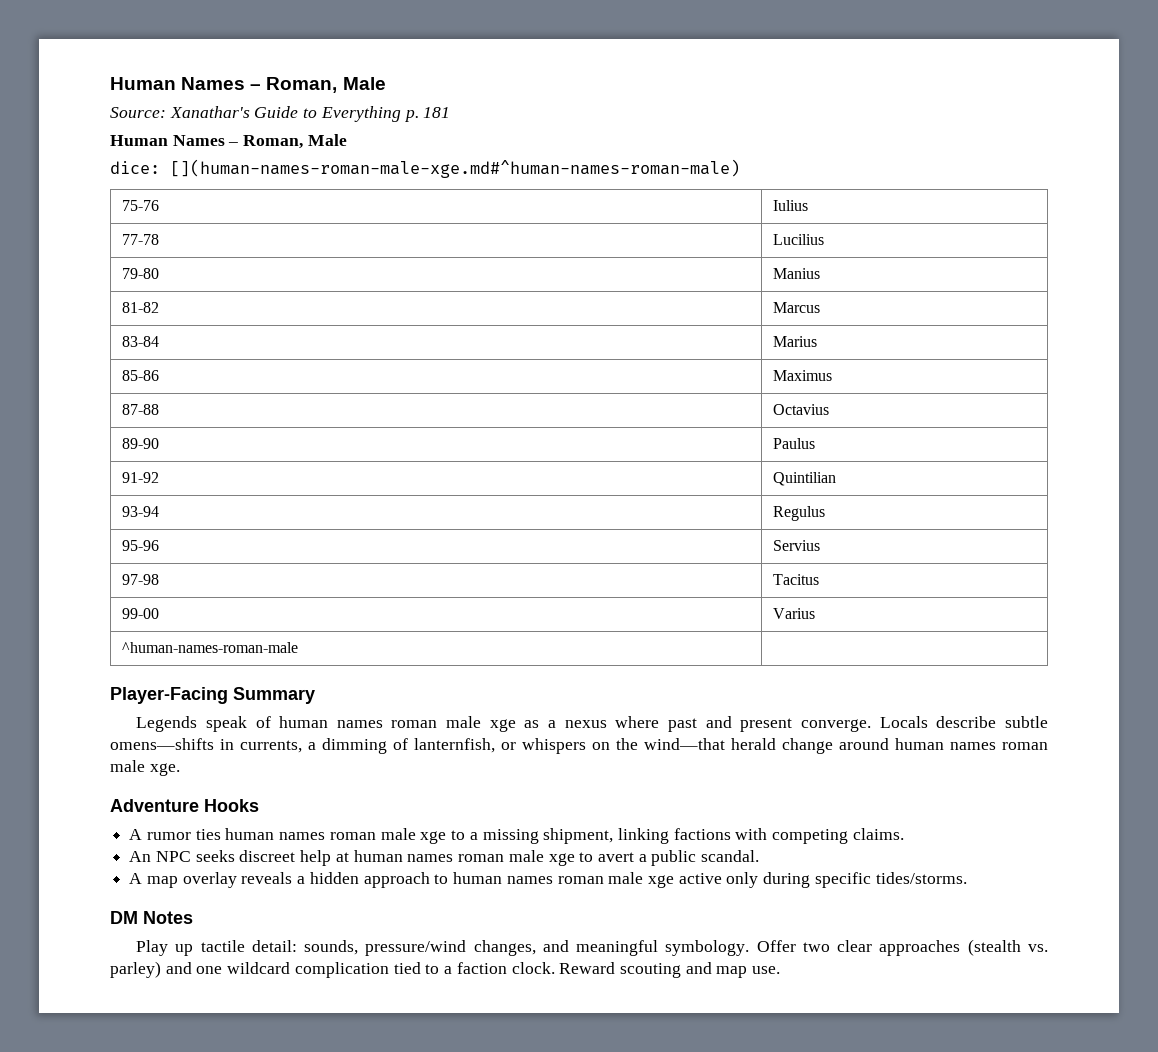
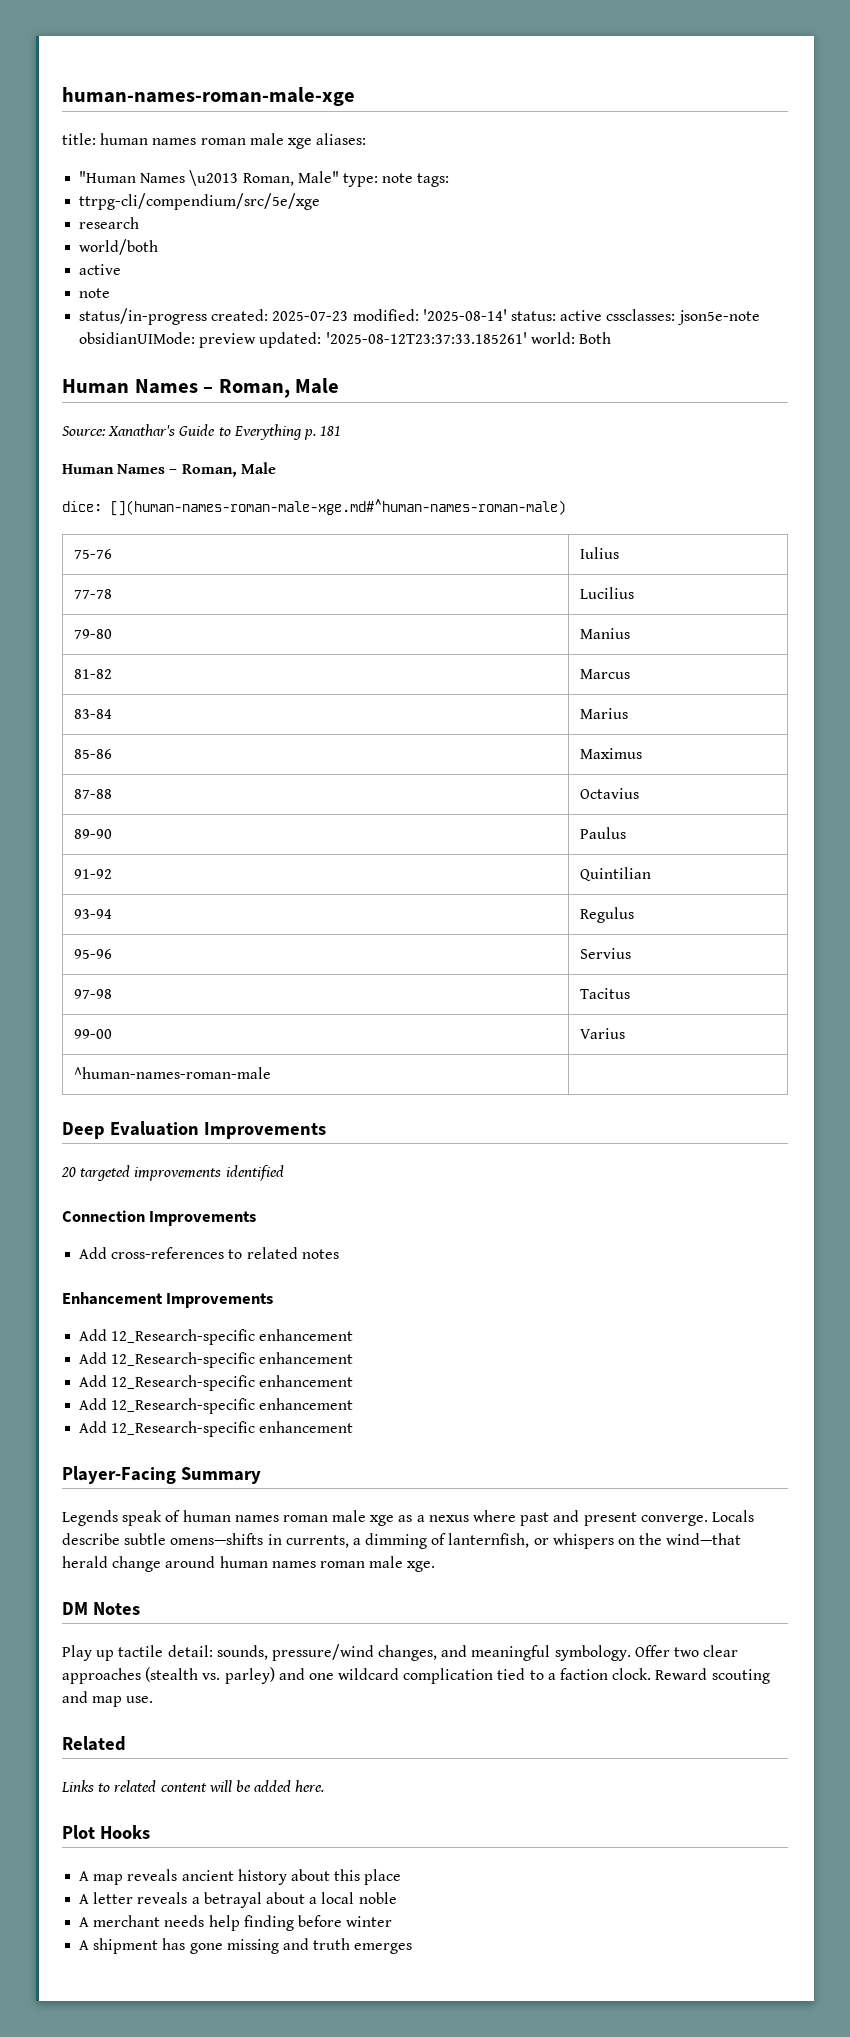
+ human-names-roman-male-xge
+ title: human names roman male xge aliases:
+ "Human Names \u2013 Roman, Male" type: note tags:
+ ttrpg-cli/compendium/src/5e/xge
+ research
+ world/both
+ active
+ note
+ status/in-progress created: 2025-07-23 modified: '2025-08-14' status: active cssclasses: json5e-note obsidianUIMode: preview updated: '2025-08-12T23:37:33.185261' world: Both
+ Deep Evaluation Improvements
+ 20 targeted improvements identified
+ Connection Improvements
+ Add cross-references to related notes
+ Enhancement Improvements
+ Add 12_Research-specific enhancement
+ Add 12_Research-specific enhancement
+ Add 12_Research-specific enhancement
+ Add 12_Research-specific enhancement
+ Add 12_Research-specific enhancement
- Adventure Hooks
- A rumor ties human names roman male xge to a missing shipment, linking factions with competing claims.
- An NPC seeks discreet help at human names roman male xge to avert a public scandal.
- A map overlay reveals a hidden approach to human names roman male xge active only during specific tides/storms.
+ Related
+ Links to related content will be added here.
+ Plot Hooks
+ A map reveals ancient history about this place
+ A letter reveals a betrayal about a local noble
+ A merchant needs help finding before winter
+ A shipment has gone missing and truth emerges

